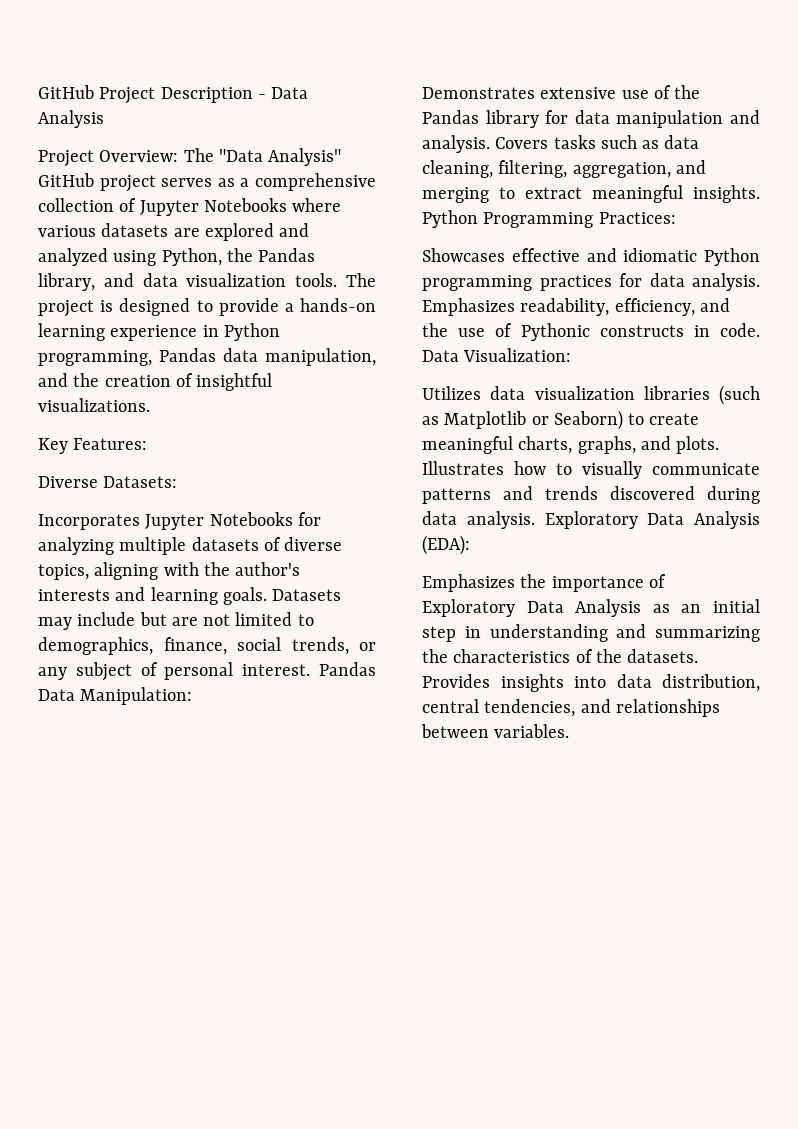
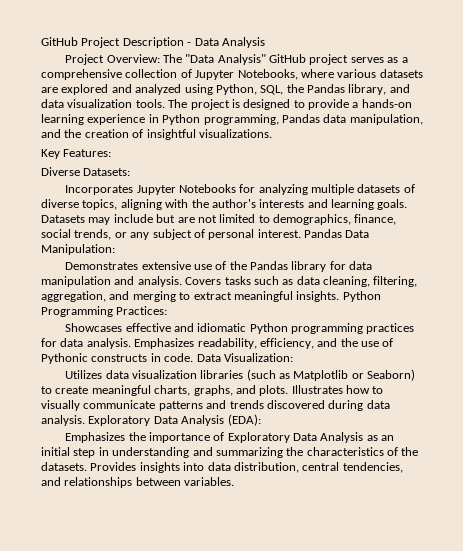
- Project Overview: The "Data Analysis" GitHub project serves as a comprehensive collection of Jupyter Notebooks where various datasets are explored and analyzed using Python, the Pandas library, and data visualization tools.
+ Project Overview: The "Data Analysis" GitHub project serves as a comprehensive collection of Jupyter Notebooks, where various datasets are explored and analyzed using Python, SQL, the Pandas library, and data visualization tools.

